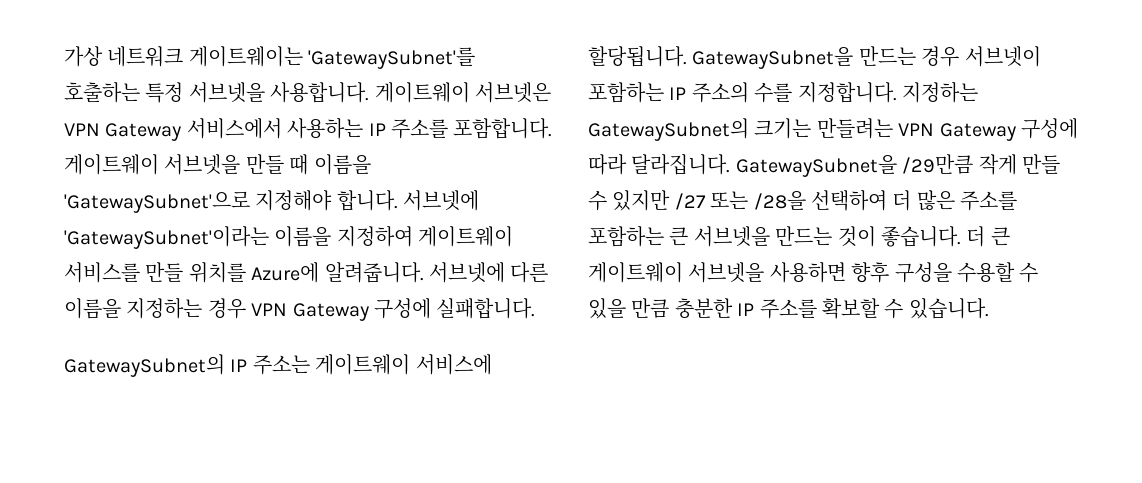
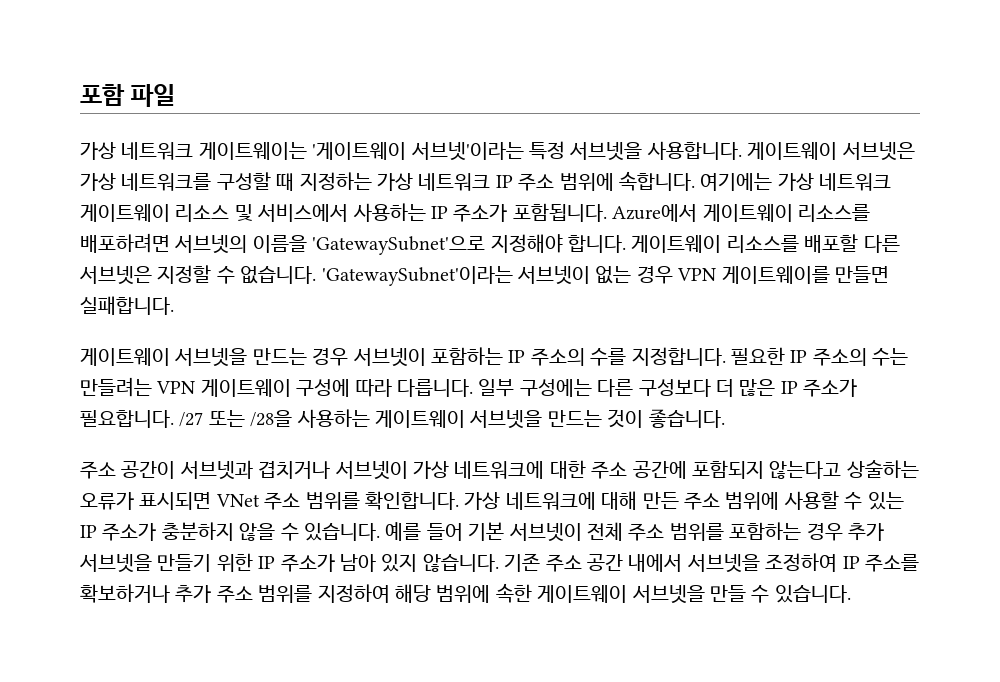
+ 포함 파일
- 가상 네트워크 게이트웨이는 'GatewaySubnet'를 호출하는 특정 서브넷을 사용합니다.
+ 가상 네트워크 게이트웨이는 '게이트웨이 서브넷'이라는 특정 서브넷을 사용합니다.
- 게이트웨이 서브넷은 VPN Gateway 서비스에서 사용하는 IP 주소를 포함합니다. 게이트웨이 서브넷을 만들 때 이름을 'GatewaySubnet'으로 지정해야 합니다. 서브넷에 'GatewaySubnet'이라는 이름을 지정하여 게이트웨이 서비스를 만들 위치를 Azure에 알려줍니다. 서브넷에 다른 이름을 지정하는 경우 VPN Gateway 구성에 실패합니다.
- GatewaySubnet의 IP 주소는 게이트웨이 서비스에 할당됩니다. GatewaySubnet을 만드는 경우 서브넷이 포함하는 IP 주소의 수를 지정합니다.
+ 게이트웨이 서브넷은 가상 네트워크를 구성할 때 지정하는 가상 네트워크 IP 주소 범위에 속합니다. 여기에는 가상 네트워크 게이트웨이 리소스 및 서비스에서 사용하는 IP 주소가 포함됩니다. Azure에서 게이트웨이 리소스를 배포하려면 서브넷의 이름을 'GatewaySubnet'으로 지정해야 합니다. 게이트웨이 리소스를 배포할 다른 서브넷은 지정할 수 없습니다. 'GatewaySubnet'이라는 서브넷이 없는 경우 VPN 게이트웨이를 만들면 실패합니다.
+ 게이트웨이 서브넷을 만드는 경우 서브넷이 포함하는 IP 주소의 수를 지정합니다.
- 지정하는 GatewaySubnet의 크기는 만들려는 VPN Gateway 구성에 따라 달라집니다. GatewaySubnet을 /29만큼 작게 만들 수 있지만 /27 또는 /28을 선택하여 더 많은 주소를 포함하는 큰 서브넷을 만드는 것이 좋습니다. 더 큰 게이트웨이 서브넷을 사용하면 향후 구성을 수용할 수 있을 만큼 충분한 IP 주소를 확보할 수 있습니다.
+ 필요한 IP 주소의 수는 만들려는 VPN 게이트웨이 구성에 따라 다릅니다. 일부 구성에는 다른 구성보다 더 많은 IP 주소가 필요합니다. /27 또는 /28을 사용하는 게이트웨이 서브넷을 만드는 것이 좋습니다.
+ 주소 공간이 서브넷과 겹치거나 서브넷이 가상 네트워크에 대한 주소 공간에 포함되지 않는다고 상술하는 오류가 표시되면 VNet 주소 범위를 확인합니다. 가상 네트워크에 대해 만든 주소 범위에 사용할 수 있는 IP 주소가 충분하지 않을 수 있습니다. 예를 들어 기본 서브넷이 전체 주소 범위를 포함하는 경우 추가 서브넷을 만들기 위한 IP 주소가 남아 있지 않습니다. 기존 주소 공간 내에서 서브넷을 조정하여 IP 주소를 확보하거나 추가 주소 범위를 지정하여 해당 범위에 속한 게이트웨이 서브넷을 만들 수 있습니다.

